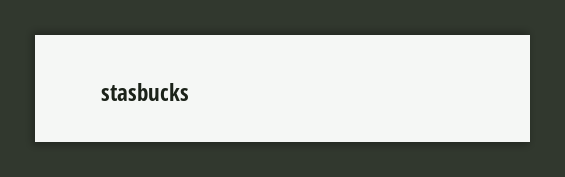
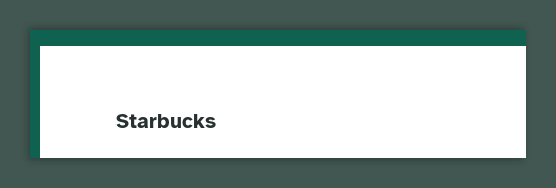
- stasbucks
+ Starbucks

